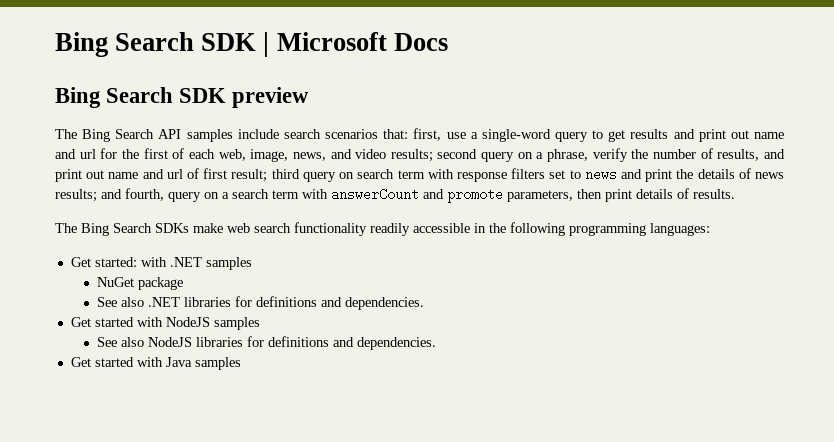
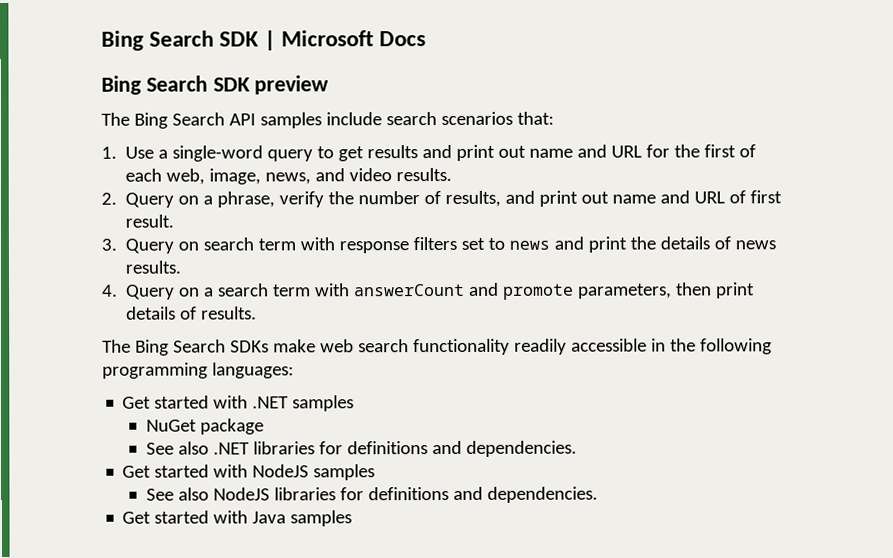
- The Bing Search API samples include search scenarios that: first, use a single-word query to get results and print out name and url for the first of each web, image, news, and video results; second query on a phrase, verify the number of results, and print out name and url of first result; third query on search term with response filters set to news and print the details of news results; and fourth, query on a search term with answerCount and promote parameters, then print details of results.
+ The Bing Search API samples include search scenarios that:
+ 1. Use a single-word query to get results and print out name and URL for the first of each web, image, news, and video results.
+ 2. Query on a phrase, verify the number of results, and print out name and URL of first result.
+ 3. Query on search term with response filters set to news and print the details of news results.
+ 4. Query on a search term with answerCount and promote parameters, then print details of results.
- Get started: with .NET samples
+ Get started with .NET samples

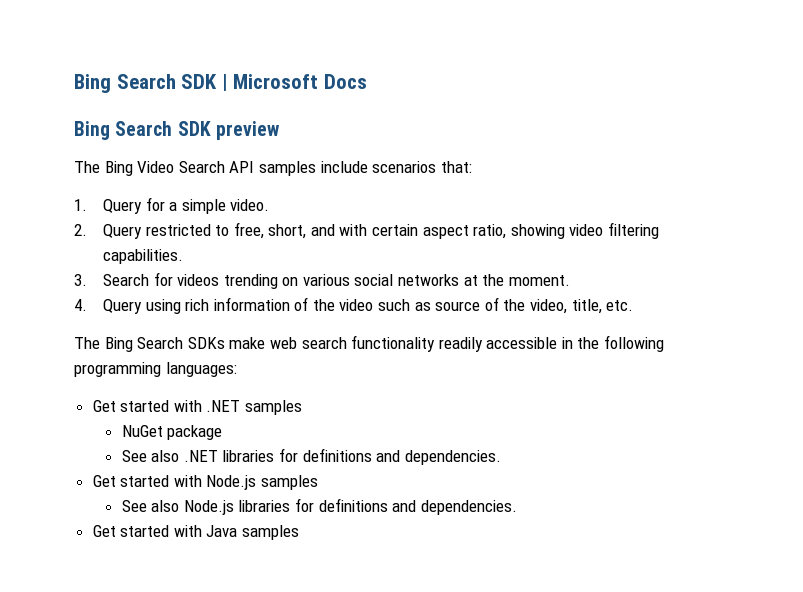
- The Bing Search API samples include search scenarios that:
+ The Bing Video Search API samples include scenarios that:
- 1. Use a single-word query to get results and print out name and URL for the first of each web, image, news, and video results.
- 2. Query on a phrase, verify the number of results, and print out name and URL of first result.
- 3. Query on search term with response filters set to news and print the details of news results.
- 4. Query on a search term with answerCount and promote parameters, then print details of results.
+ 1. Query for a simple video.
+ 2. Query restricted to free, short, and with certain aspect ratio, showing video filtering capabilities.
+ 3. Search for videos trending on various social networks at the moment.
+ 4. Query using rich information of the video such as source of the video, title, etc.
- Get started with NodeJS samples
+ Get started with Node.js samples
- See also NodeJS libraries for definitions and dependencies.
+ See also Node.js libraries for definitions and dependencies.

